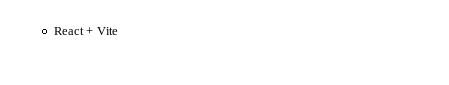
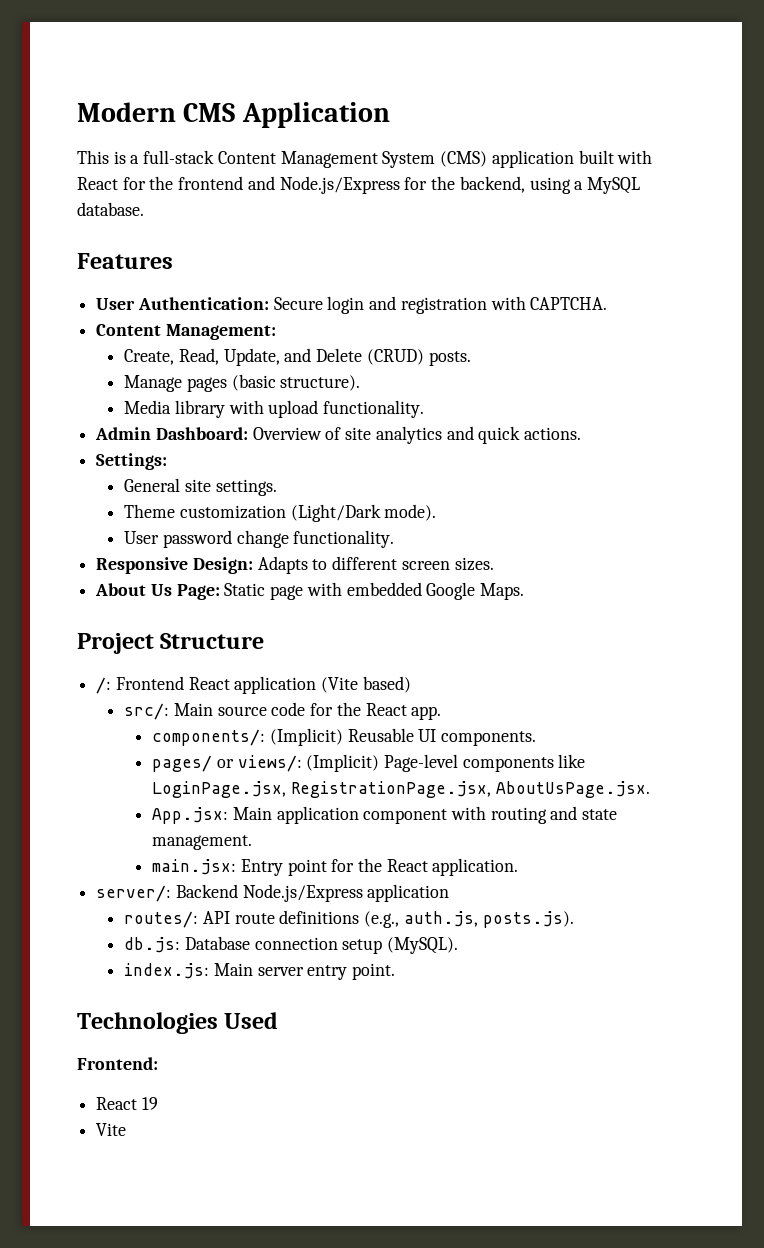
- React + Vite
+ Modern CMS Application
+ This is a full-stack Content Management System (CMS) application built with React for the frontend and Node.js/Express for the backend, using a MySQL database.
+ Features
+ User Authentication: Secure login and registration with CAPTCHA.
+ Content Management:
+ Create, Read, Update, and Delete (CRUD) posts.
+ Manage pages (basic structure).
+ Media library with upload functionality.
+ Admin Dashboard: Overview of site analytics and quick actions.
+ Settings:
+ General site settings.
+ Theme customization (Light/Dark mode).
+ User password change functionality.
+ Responsive Design: Adapts to different screen sizes.
+ About Us Page: Static page with embedded Google Maps.
+ Project Structure
+ /: Frontend React application (Vite based)
+ src/: Main source code for the React app.
+ components/: (Implicit) Reusable UI components.
+ pages/ or views/: (Implicit) Page-level components like LoginPage.jsx, RegistrationPage.jsx, AboutUsPage.jsx.
+ App.jsx: Main application component with routing and state management.
+ main.jsx: Entry point for the React application.
+ server/: Backend Node.js/Express application
+ routes/: API route definitions (e.g., auth.js, posts.js).
+ db.js: Database connection setup (MySQL).
+ index.js: Main server entry point.
+ Technologies Used
+ Frontend:
+ React 19
+ Vite

